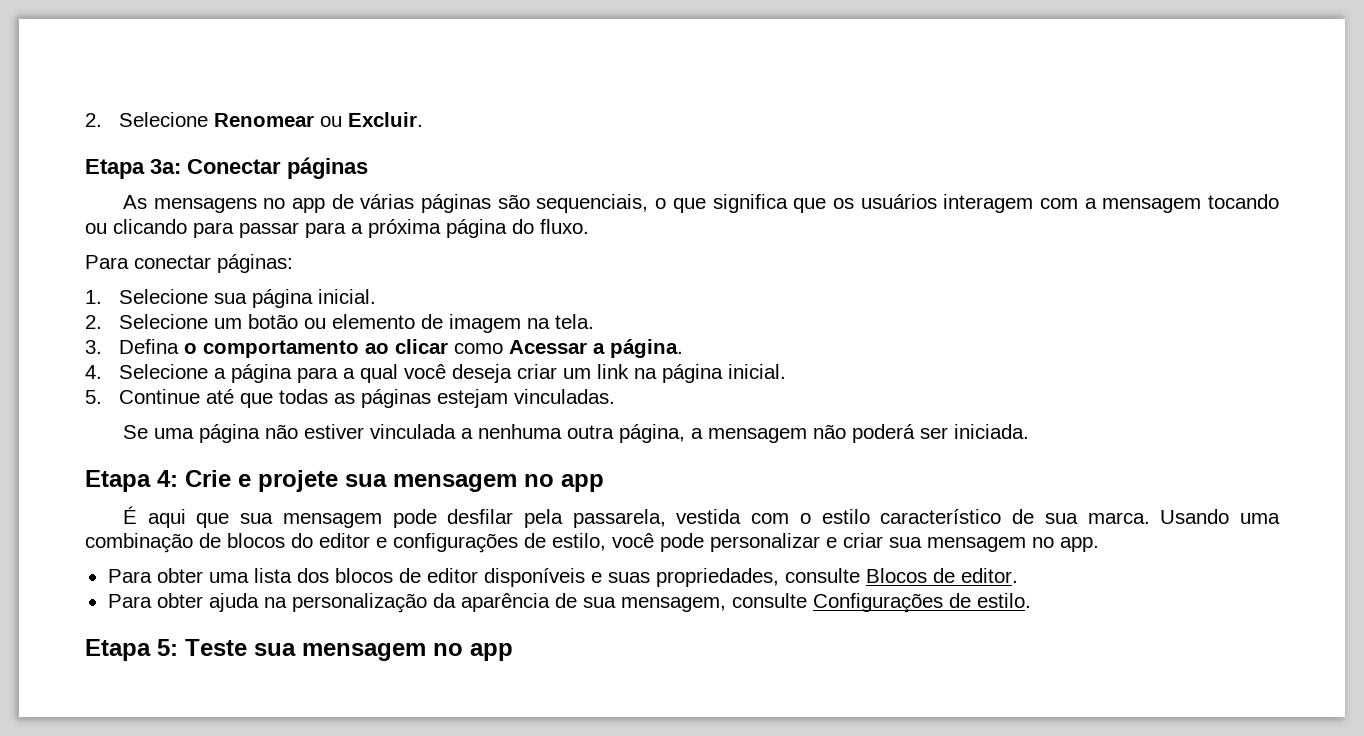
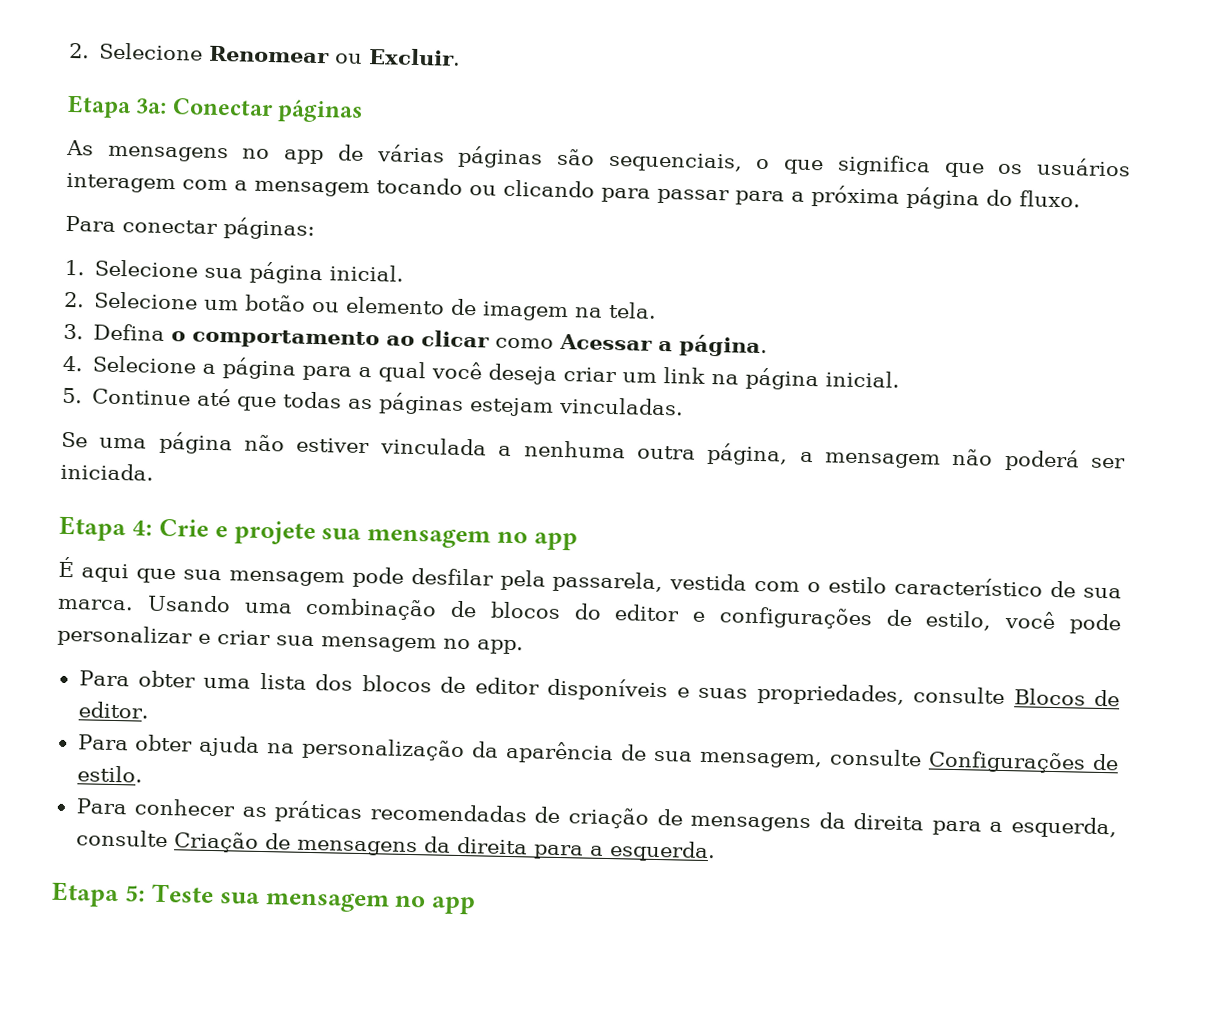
+ Para conhecer as práticas recomendadas de criação de mensagens da direita para a esquerda, consulte Criação de mensagens da direita para a esquerda.

